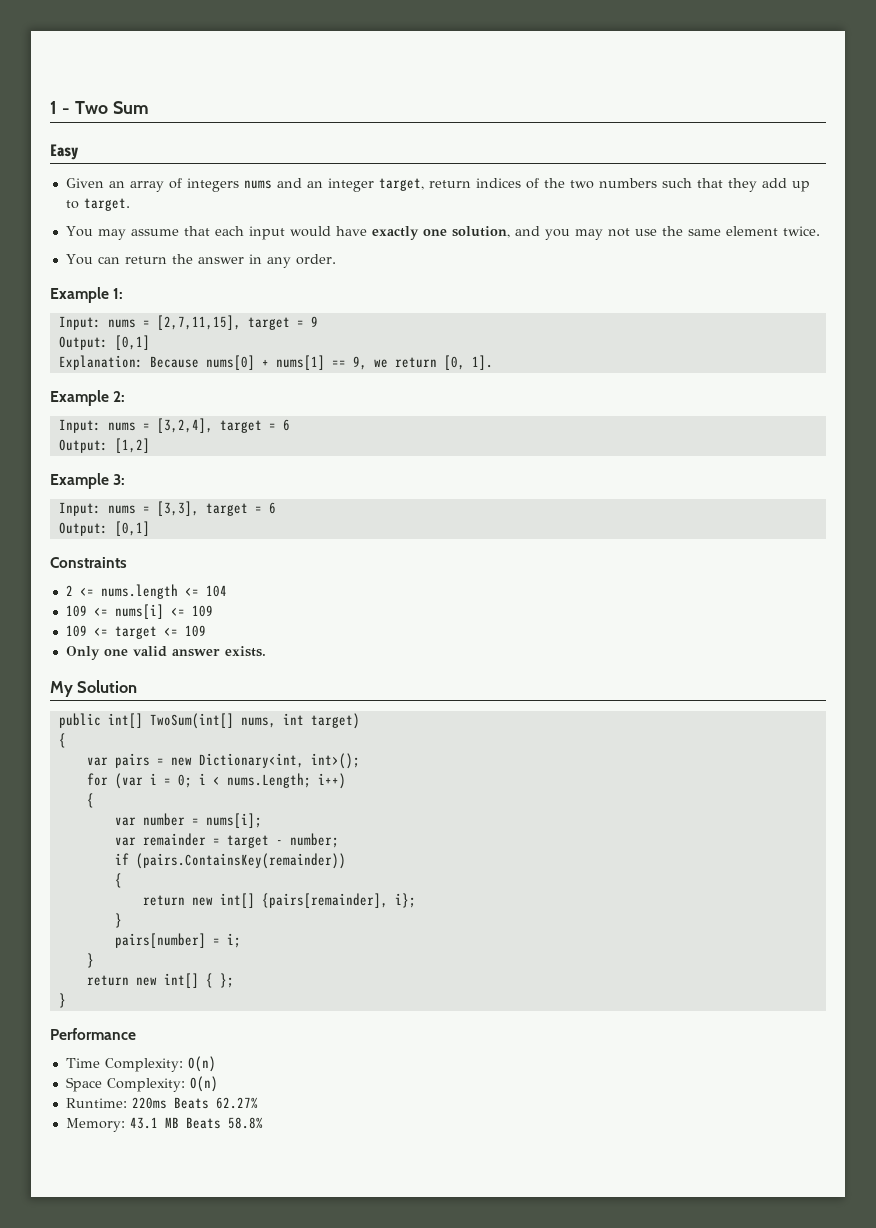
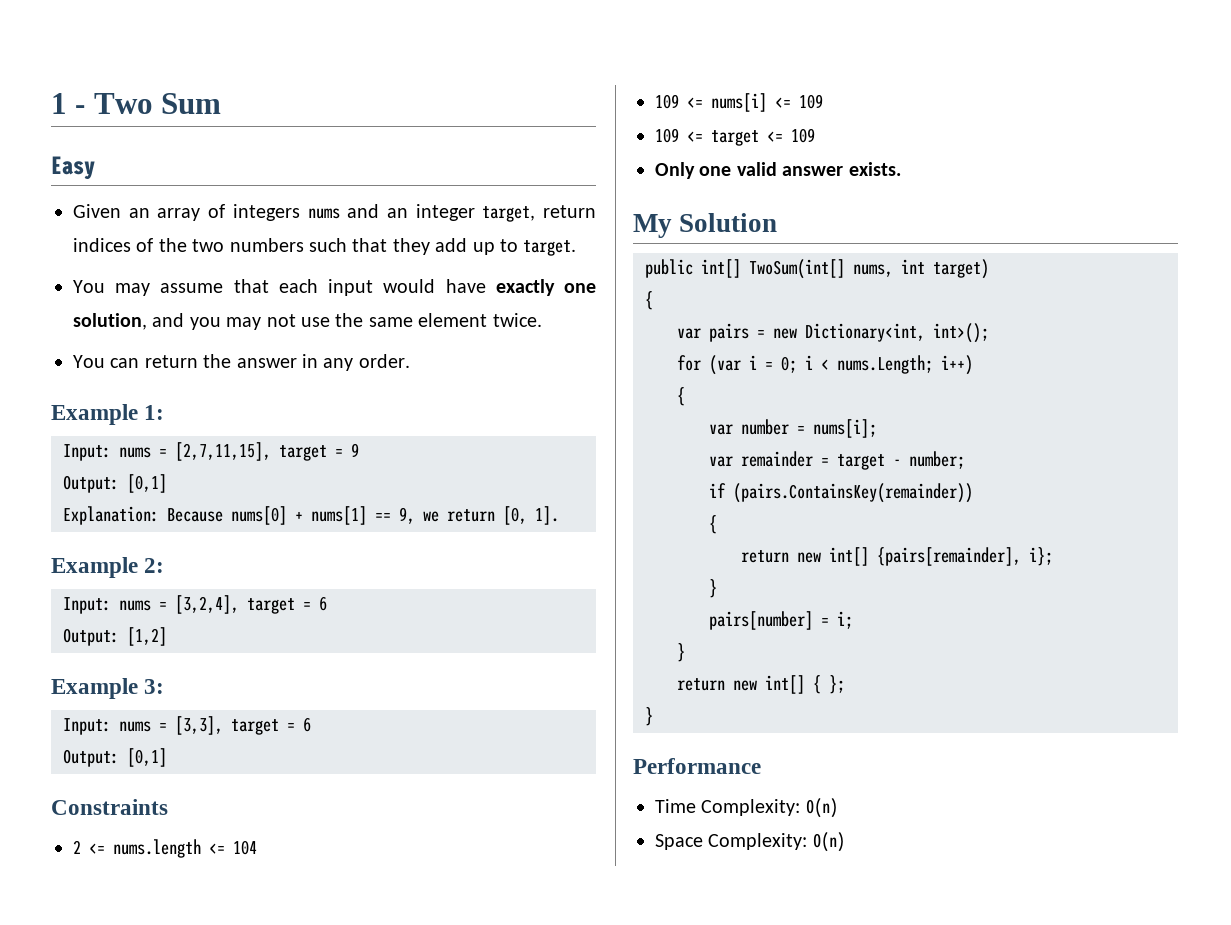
- Runtime: 220ms Beats 62.27%
- Memory: 43.1 MB Beats 58.8%

